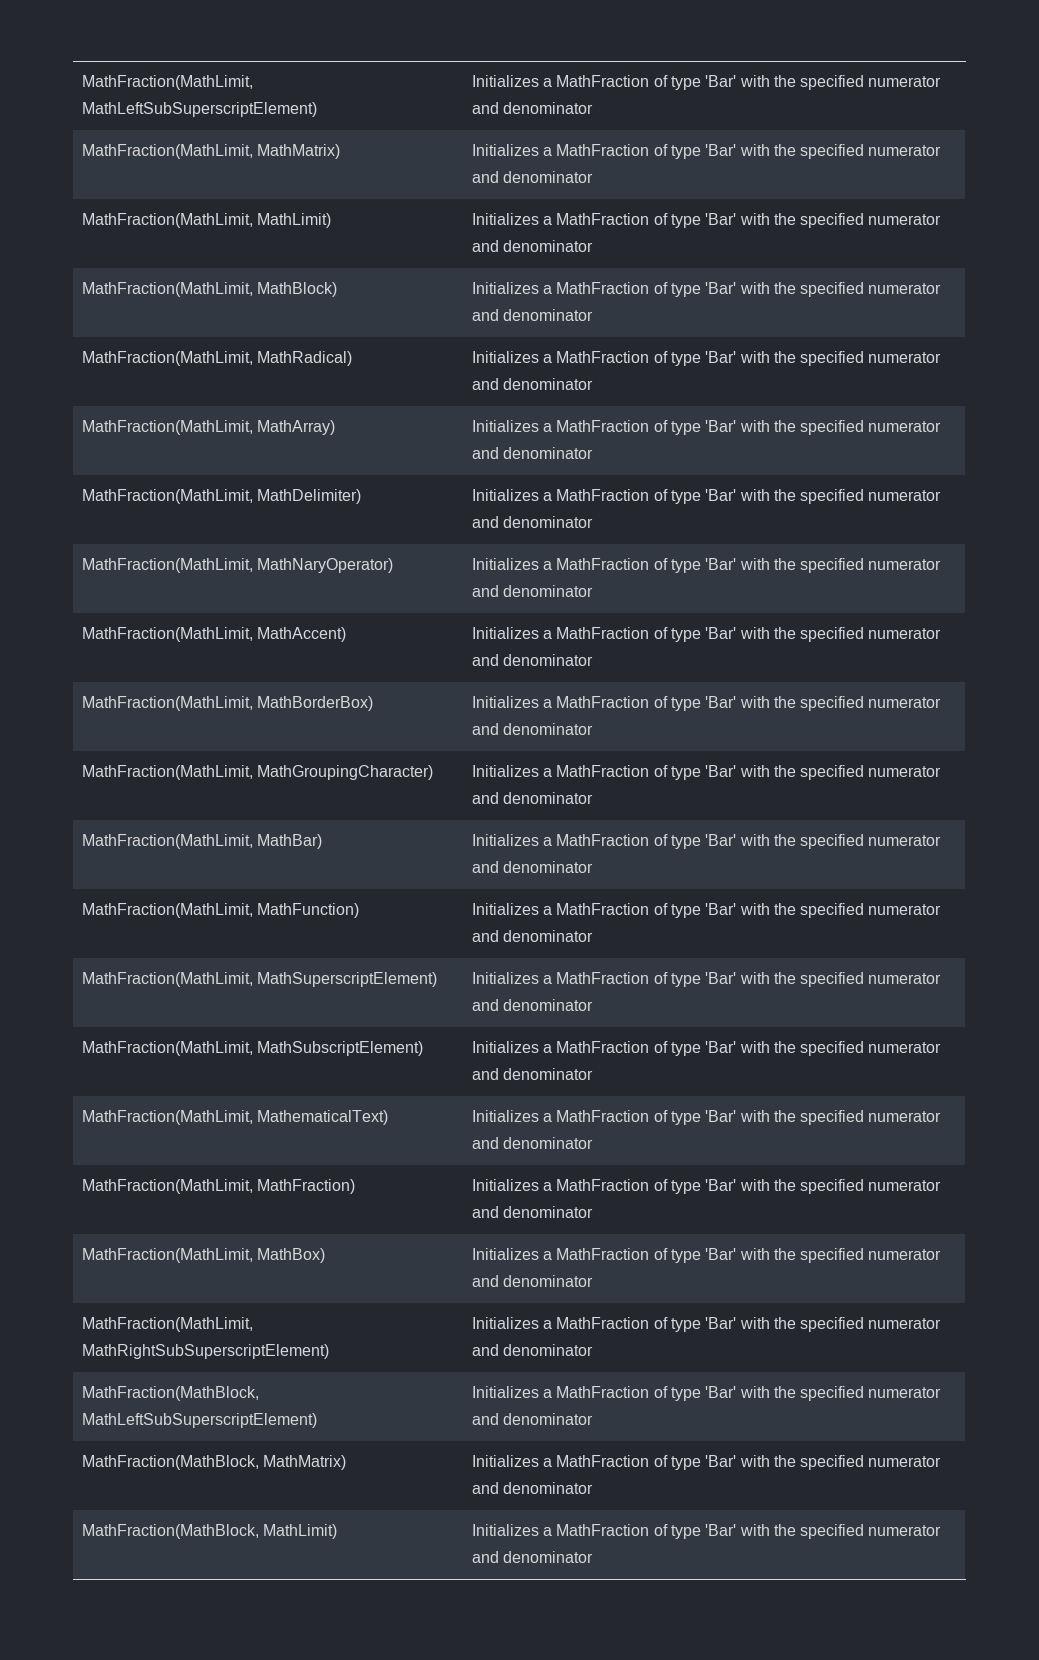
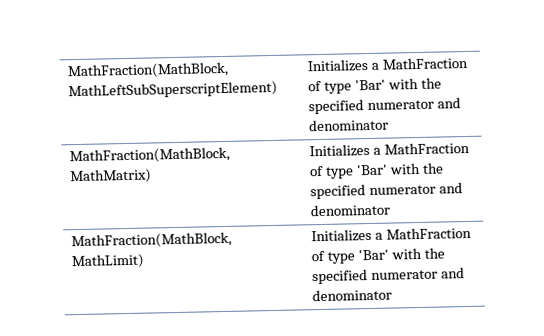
- MathFraction(MathLimit, MathLeftSubSuperscriptElement) | Initializes a MathFraction of type 'Bar' with the specified numerator and denominator
- MathFraction(MathLimit, MathMatrix) | Initializes a MathFraction of type 'Bar' with the specified numerator and denominator
- MathFraction(MathLimit, MathLimit) | Initializes a MathFraction of type 'Bar' with the specified numerator and denominator
- MathFraction(MathLimit, MathBlock) | Initializes a MathFraction of type 'Bar' with the specified numerator and denominator
- MathFraction(MathLimit, MathRadical) | Initializes a MathFraction of type 'Bar' with the specified numerator and denominator
- MathFraction(MathLimit, MathArray) | Initializes a MathFraction of type 'Bar' with the specified numerator and denominator
- MathFraction(MathLimit, MathDelimiter) | Initializes a MathFraction of type 'Bar' with the specified numerator and denominator
- MathFraction(MathLimit, MathNaryOperator) | Initializes a MathFraction of type 'Bar' with the specified numerator and denominator
- MathFraction(MathLimit, MathAccent) | Initializes a MathFraction of type 'Bar' with the specified numerator and denominator
- MathFraction(MathLimit, MathBorderBox) | Initializes a MathFraction of type 'Bar' with the specified numerator and denominator
- MathFraction(MathLimit, MathGroupingCharacter) | Initializes a MathFraction of type 'Bar' with the specified numerator and denominator
- MathFraction(MathLimit, MathBar) | Initializes a MathFraction of type 'Bar' with the specified numerator and denominator
- MathFraction(MathLimit, MathFunction) | Initializes a MathFraction of type 'Bar' with the specified numerator and denominator
- MathFraction(MathLimit, MathSuperscriptElement) | Initializes a MathFraction of type 'Bar' with the specified numerator and denominator
- MathFraction(MathLimit, MathSubscriptElement) | Initializes a MathFraction of type 'Bar' with the specified numerator and denominator
- MathFraction(MathLimit, MathematicalText) | Initializes a MathFraction of type 'Bar' with the specified numerator and denominator
- MathFraction(MathLimit, MathFraction) | Initializes a MathFraction of type 'Bar' with the specified numerator and denominator
- MathFraction(MathLimit, MathBox) | Initializes a MathFraction of type 'Bar' with the specified numerator and denominator
- MathFraction(MathLimit, MathRightSubSuperscriptElement) | Initializes a MathFraction of type 'Bar' with the specified numerator and denominator

